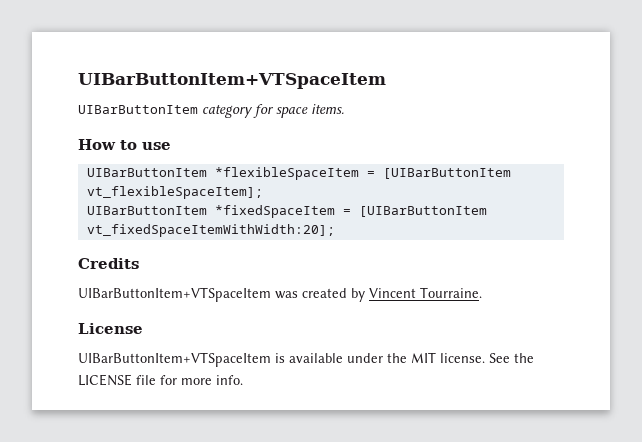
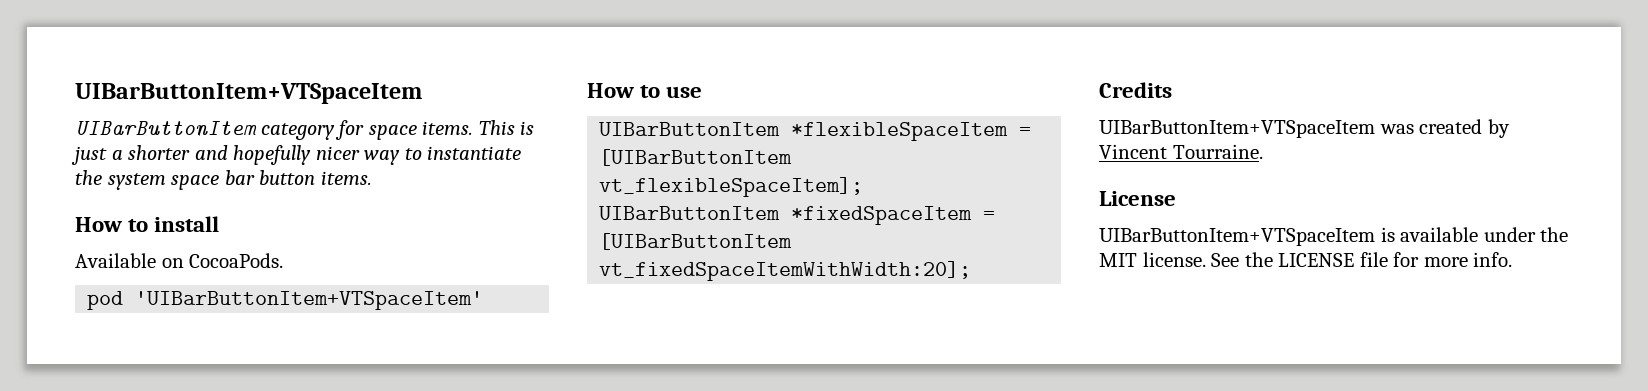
+ This is just a shorter and hopefully nicer way to instantiate the system space bar button items.
+ How to install
+ Available on CocoaPods.
+ pod 'UIBarButtonItem+VTSpaceItem'

